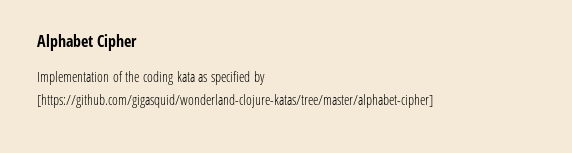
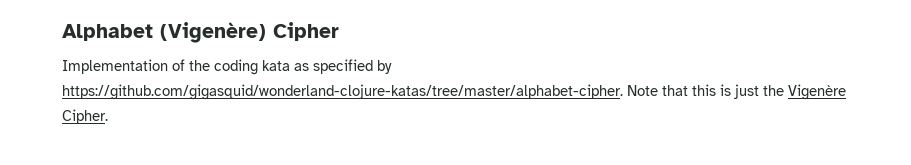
- Alphabet Cipher
+ Alphabet (Vigenère) Cipher
- Implementation of the coding kata as specified by [https://github.com/gigasquid/wonderland-clojure-katas/tree/master/alphabet-cipher]
+ Implementation of the coding kata as specified by https://github.com/gigasquid/wonderland-clojure-katas/tree/master/alphabet-cipher. Note that this is just the Vigenère Cipher.

